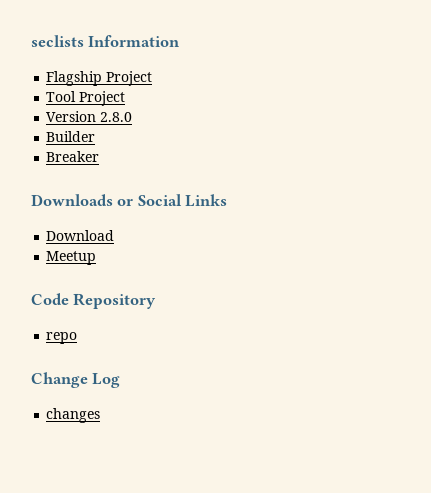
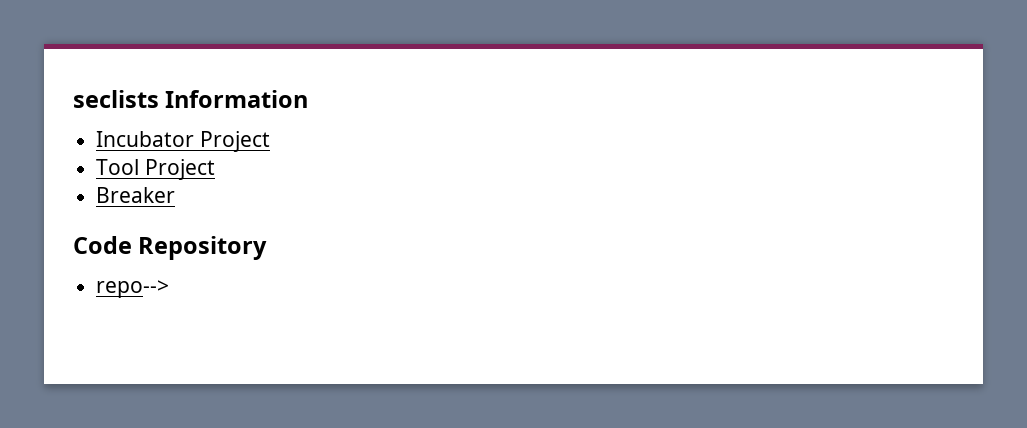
- Flagship Project
+ Incubator Project
- Version 2.8.0
- Builder
  Breaker
- Downloads or Social Links
- Download
- Meetup
  Code Repository
- repo
- Change Log
- changes
+ repo-->

